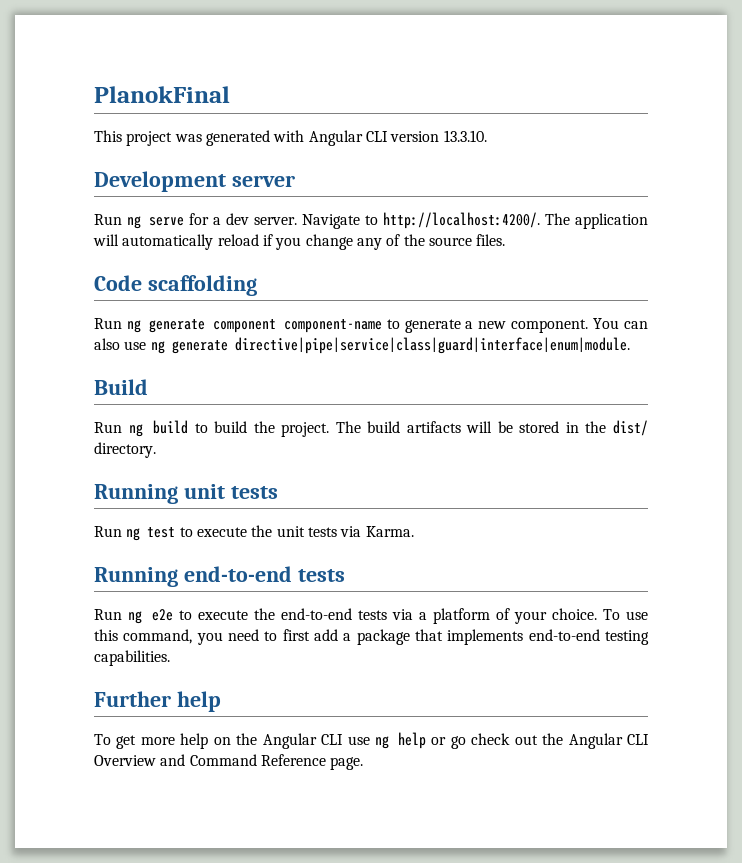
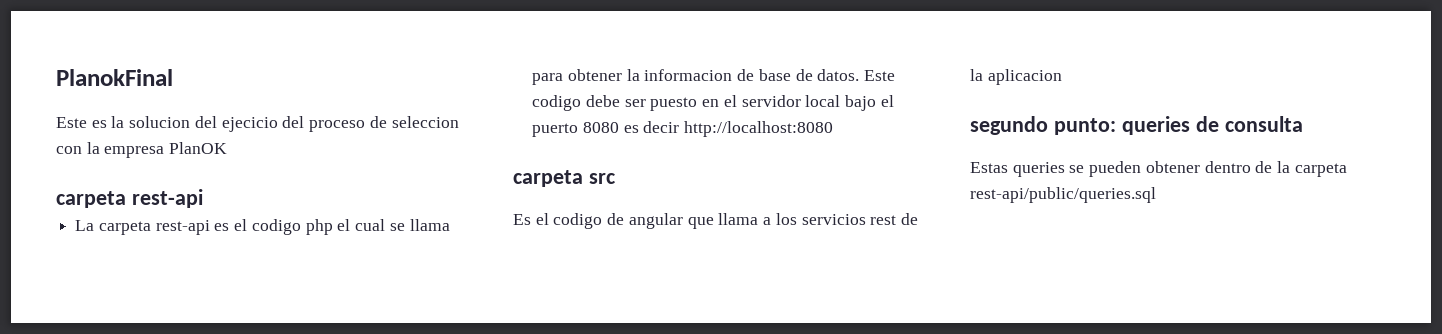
- This project was generated with Angular CLI version 13.3.10.
- Development server
- Run ng serve for a dev server. Navigate to http://localhost:4200/. The application will automatically reload if you change any of the source files.
- Code scaffolding
- Run ng generate component component-name to generate a new component. You can also use ng generate directive|pipe|service|class|guard|interface|enum|module.
- Build
- Run ng build to build the project. The build artifacts will be stored in the dist/ directory.
- Running unit tests
- Run ng test to execute the unit tests via Karma.
- Running end-to-end tests
- Run ng e2e to execute the end-to-end tests via a platform of your choice. To use this command, you need to first add a package that implements end-to-end testing capabilities.
- Further help
- To get more help on the Angular CLI use ng help or go check out the Angular CLI Overview and Command Reference page.
+ Este es la solucion del ejecicio del proceso de seleccion con la empresa PlanOK
+ carpeta rest-api
+ La carpeta rest-api es el codigo php el cual se llama para obtener la informacion de base de datos. Este codigo debe ser puesto en el servidor local bajo el puerto 8080 es decir http://localhost:8080
+ carpeta src
+ Es el codigo de angular que llama a los servicios rest de la aplicacion
+ segundo punto: queries de consulta
+ Estas queries se pueden obtener dentro de la carpeta rest-api/public/queries.sql

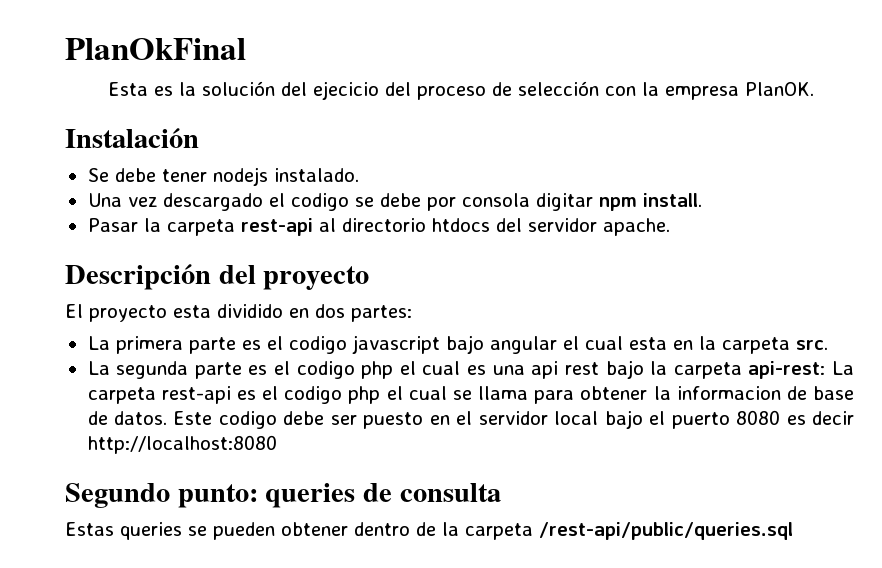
- PlanokFinal
- Este es la solucion del ejecicio del proceso de seleccion con la empresa PlanOK
- carpeta rest-api
- La carpeta rest-api es el codigo php el cual se llama para obtener la informacion de base de datos.
+ PlanOkFinal
+ Esta es la solución del ejecicio del proceso de selección con la empresa PlanOK.
+ Instalación
+ Se debe tener nodejs instalado.
+ Una vez descargado el codigo se debe por consola digitar npm install.
+ Pasar la carpeta rest-api al directorio htdocs del servidor apache.
+ Descripción del proyecto
+ El proyecto esta dividido en dos partes:
+ La primera parte es el codigo javascript bajo angular el cual esta en la carpeta src.
+ La segunda parte es el codigo php el cual es una api rest bajo la carpeta api-rest: La carpeta rest-api es el codigo php el cual se llama para obtener la informacion de base de datos.
- carpeta src
- Es el codigo de angular que llama a los servicios rest de la aplicacion
- segundo punto: queries de consulta
+ Segundo punto: queries de consulta
- Estas queries se pueden obtener dentro de la carpeta rest-api/public/queries.sql
+ Estas queries se pueden obtener dentro de la carpeta /rest-api/public/queries.sql

